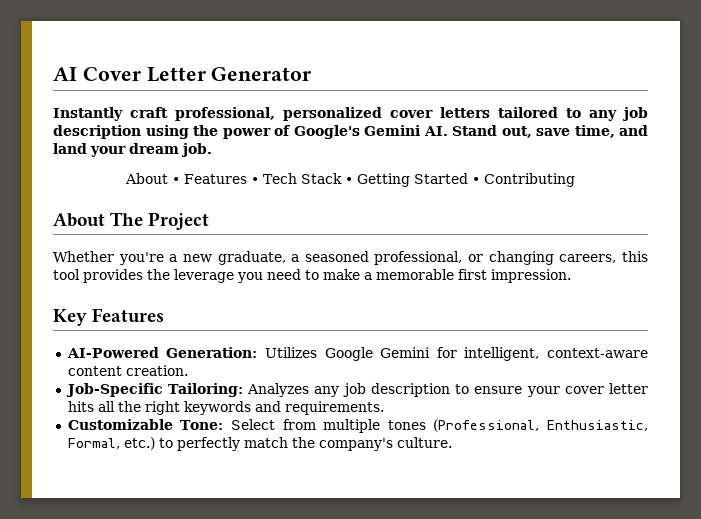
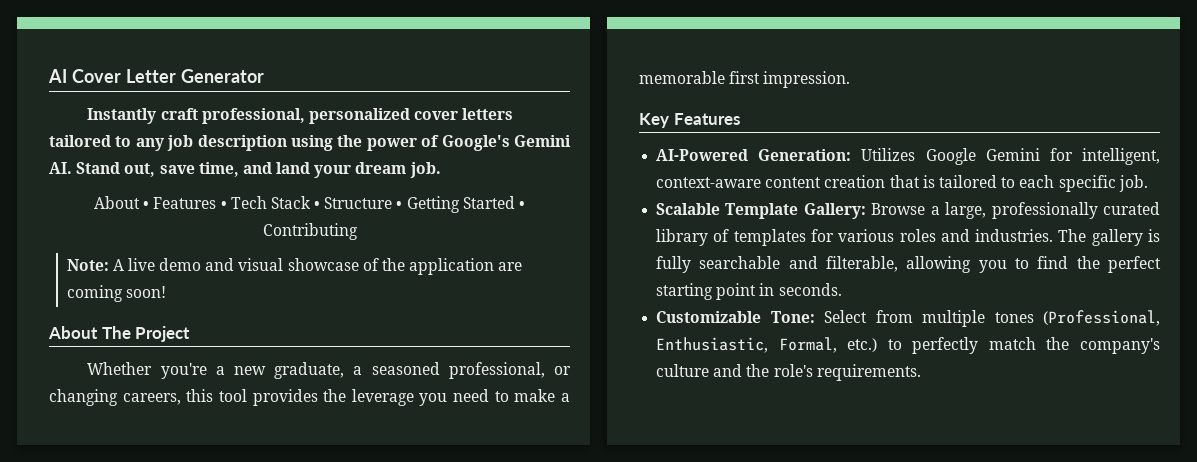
- About • Features • Tech Stack • Getting Started • Contributing
+ About • Features • Tech Stack • Structure • Getting Started • Contributing
+ Note: A live demo and visual showcase of the application are coming soon!
- AI-Powered Generation: Utilizes Google Gemini for intelligent, context-aware content creation.
- Job-Specific Tailoring: Analyzes any job description to ensure your cover letter hits all the right keywords and requirements.
+ AI-Powered Generation: Utilizes Google Gemini for intelligent, context-aware content creation that is tailored to each specific job.
+ Scalable Template Gallery: Browse a large, professionally curated library of templates for various roles and industries. The gallery is fully searchable and filterable, allowing you to find the perfect starting point in seconds.
- Customizable Tone: Select from multiple tones (Professional, Enthusiastic, Formal, etc.) to perfectly match the company's culture.
+ Customizable Tone: Select from multiple tones (Professional, Enthusiastic, Formal, etc.) to perfectly match the company's culture and the role's requirements.

